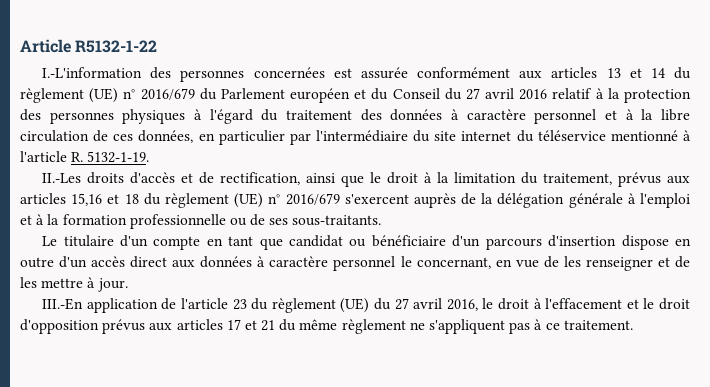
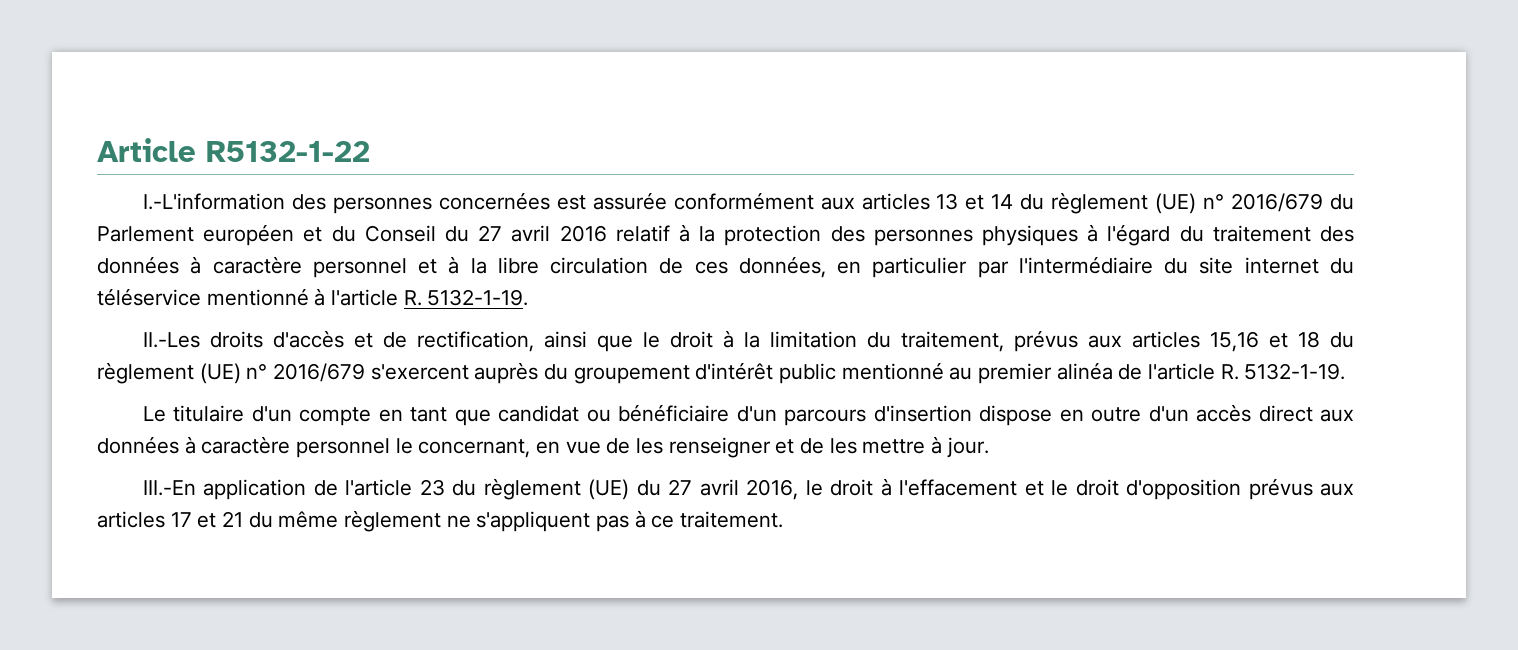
- II.-Les droits d'accès et de rectification, ainsi que le droit à la limitation du traitement, prévus aux articles 15,16 et 18 du règlement (UE) n° 2016/679 s'exercent auprès de la délégation générale à l'emploi et à la formation professionnelle ou de ses sous-traitants.
+ II.-Les droits d'accès et de rectification, ainsi que le droit à la limitation du traitement, prévus aux articles 15,16 et 18 du règlement (UE) n° 2016/679 s'exercent auprès du groupement d'intérêt public mentionné au premier alinéa de l'article R. 5132-1-19.

